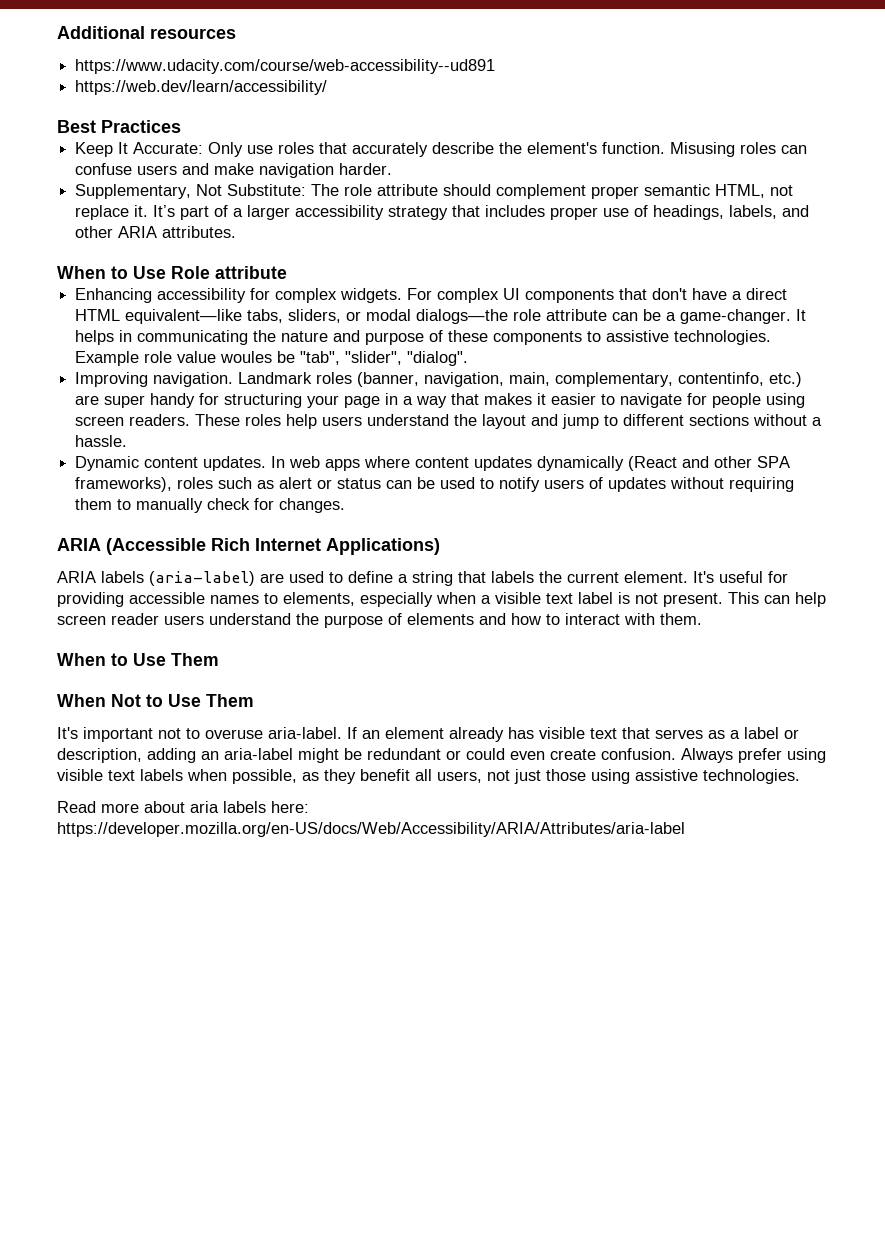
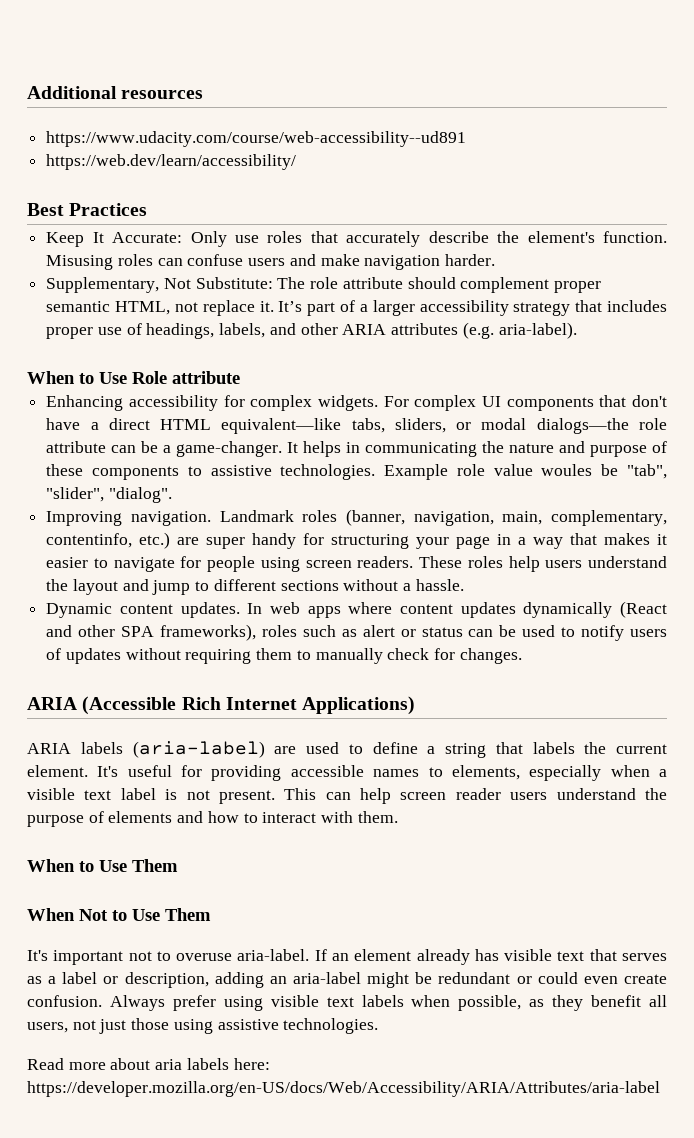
- It’s part of a larger accessibility strategy that includes proper use of headings, labels, and other ARIA attributes.
+ It’s part of a larger accessibility strategy that includes proper use of headings, labels, and other ARIA attributes (e.g. aria-label).

